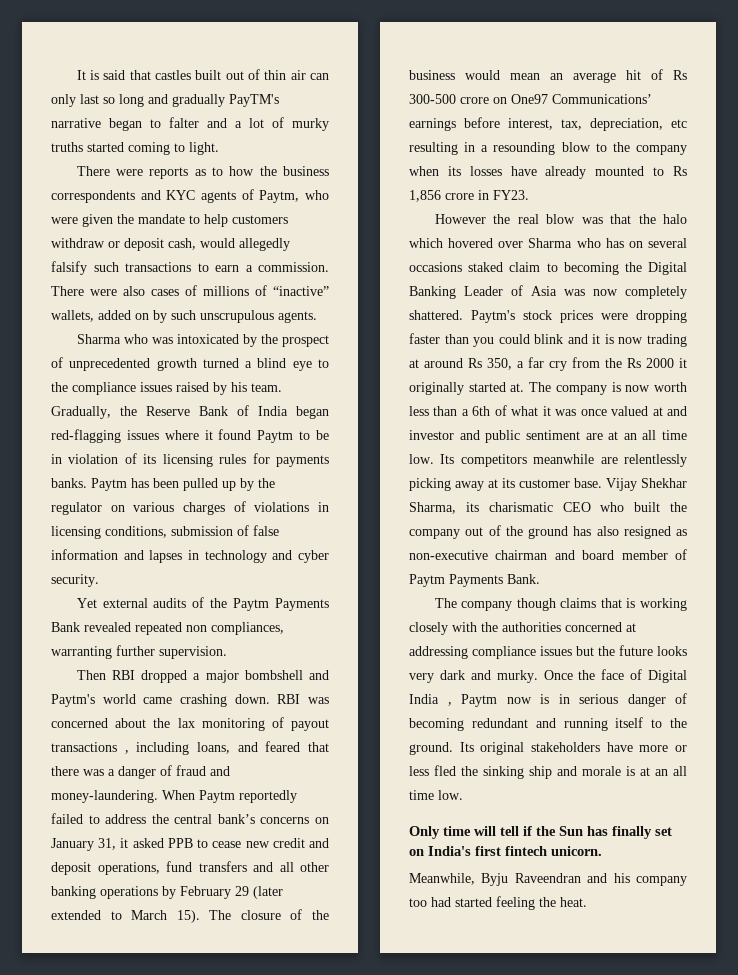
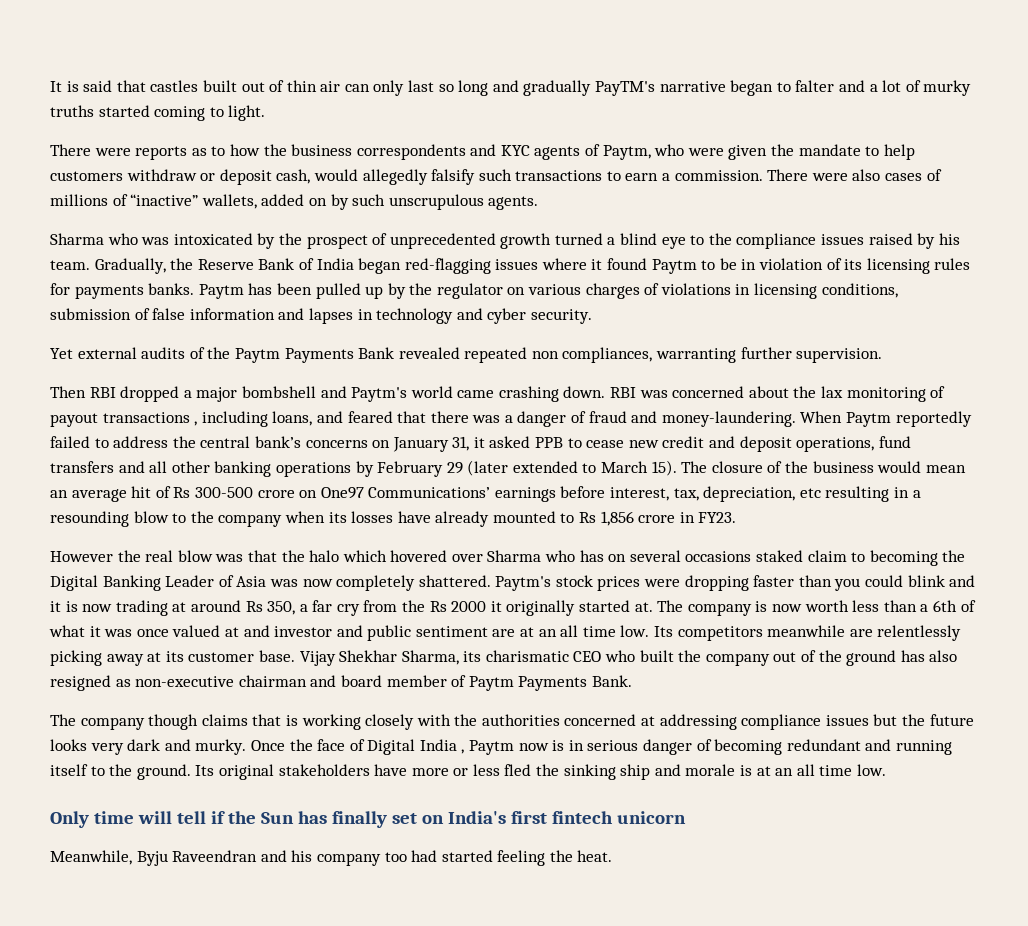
- Only time will tell if the Sun has finally set on India's first fintech unicorn.
+ Only time will tell if the Sun has finally set on India's first fintech unicorn

